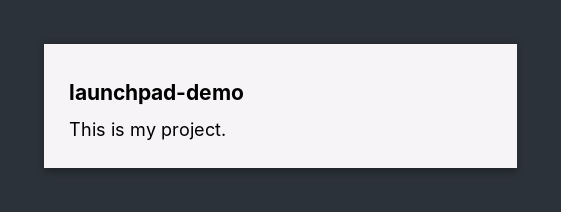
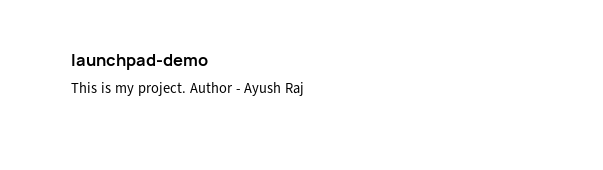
+ Author - Ayush Raj

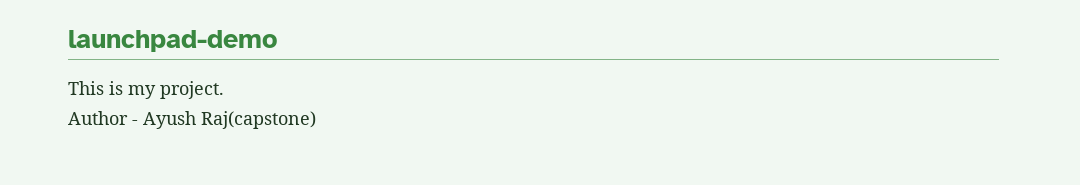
- This is my project. Author - Ayush Raj
+ This is my project.
+ Author - Ayush Raj(capstone)

